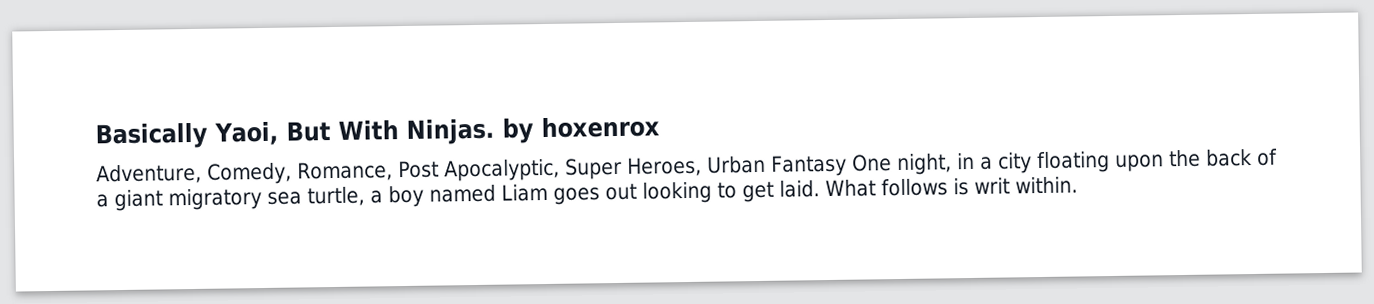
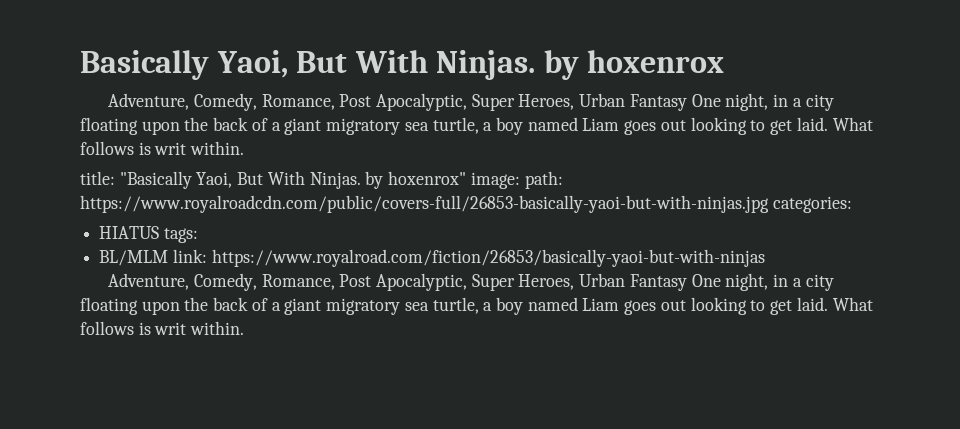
+ title: "Basically Yaoi, But With Ninjas. by hoxenrox" image: path: https://www.royalroadcdn.com/public/covers-full/26853-basically-yaoi-but-with-ninjas.jpg categories:
+ HIATUS tags:
+ BL/MLM link: https://www.royalroad.com/fiction/26853/basically-yaoi-but-with-ninjas
+ Adventure, Comedy, Romance, Post Apocalyptic, Super Heroes, Urban Fantasy One night, in a city floating upon the back of a giant migratory sea turtle, a boy named Liam goes out looking to get laid. What follows is writ within.

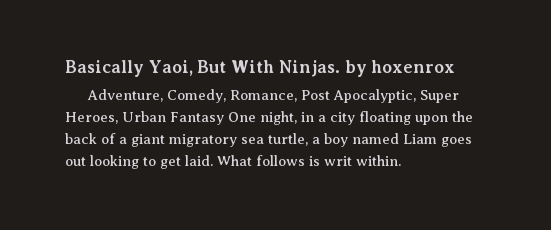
- title: "Basically Yaoi, But With Ninjas. by hoxenrox" image: path: https://www.royalroadcdn.com/public/covers-full/26853-basically-yaoi-but-with-ninjas.jpg categories:
- HIATUS tags:
- BL/MLM link: https://www.royalroad.com/fiction/26853/basically-yaoi-but-with-ninjas
- Adventure, Comedy, Romance, Post Apocalyptic, Super Heroes, Urban Fantasy One night, in a city floating upon the back of a giant migratory sea turtle, a boy named Liam goes out looking to get laid. What follows is writ within.

